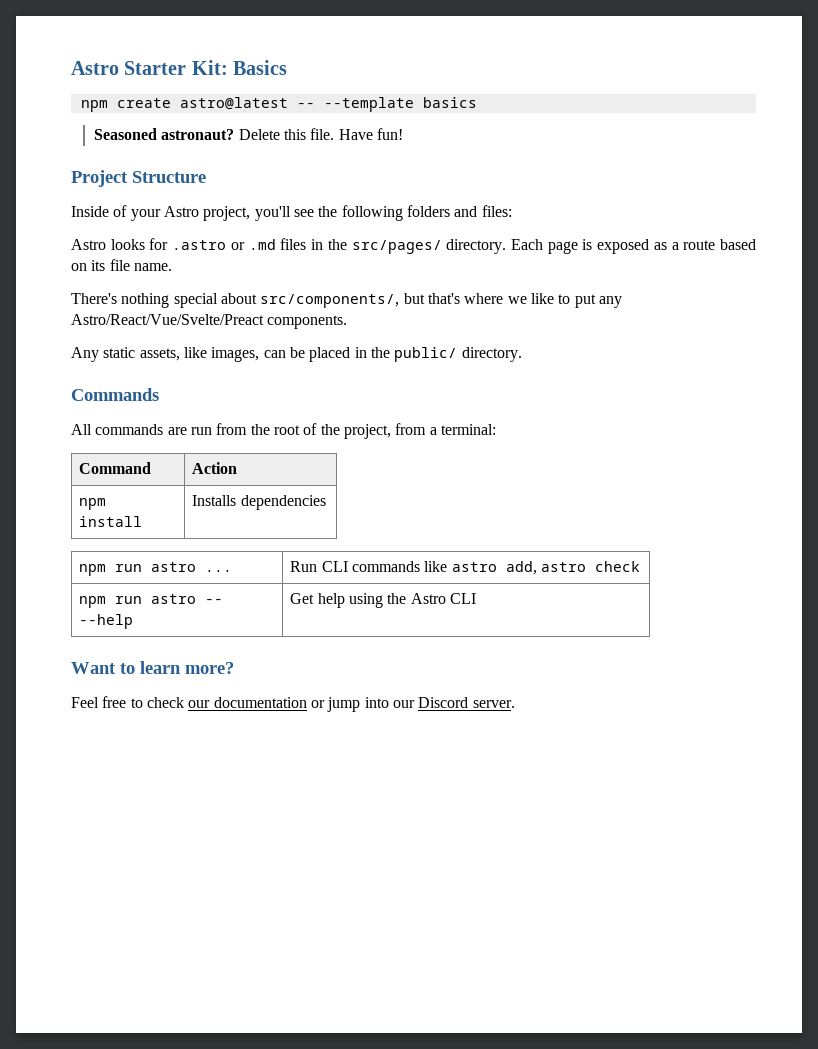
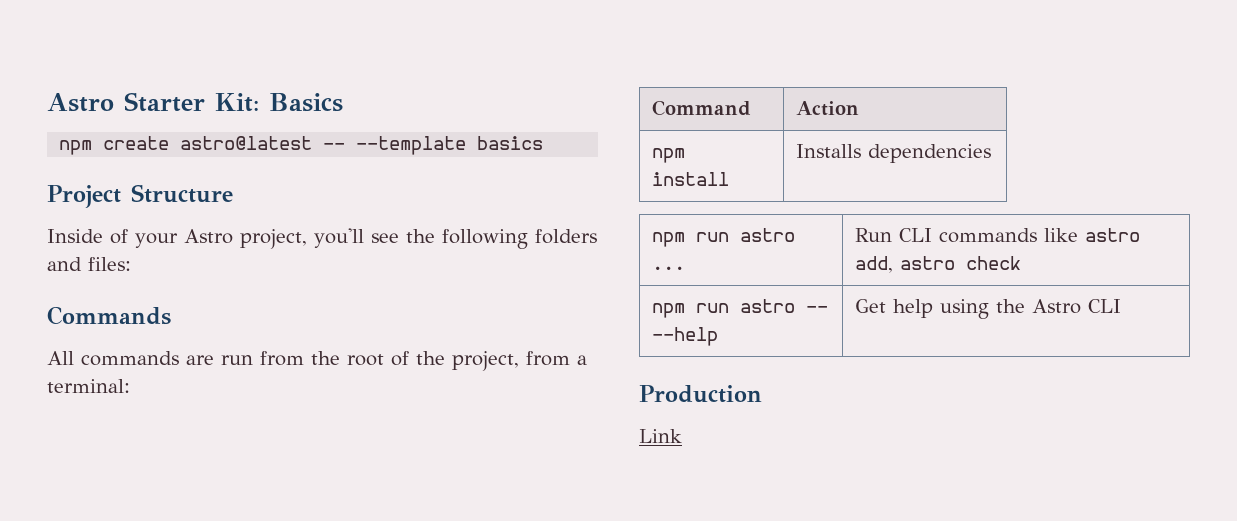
- Seasoned astronaut? Delete this file. Have fun!
- Astro looks for .astro or .md files in the src/pages/ directory. Each page is exposed as a route based on its file name.
- There's nothing special about src/components/, but that's where we like to put any Astro/React/Vue/Svelte/Preact components.
- Any static assets, like images, can be placed in the public/ directory.
- Want to learn more?
- Feel free to check our documentation or jump into our Discord server.
+ Production
+ Link

